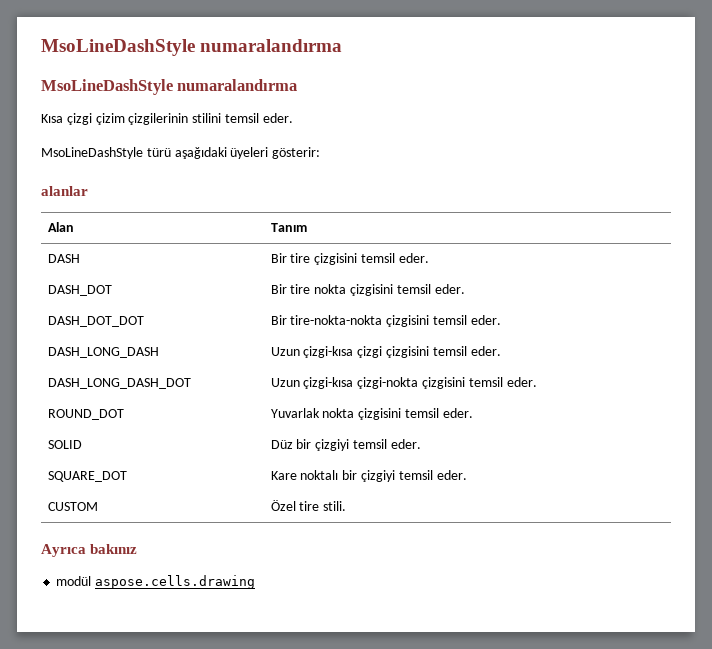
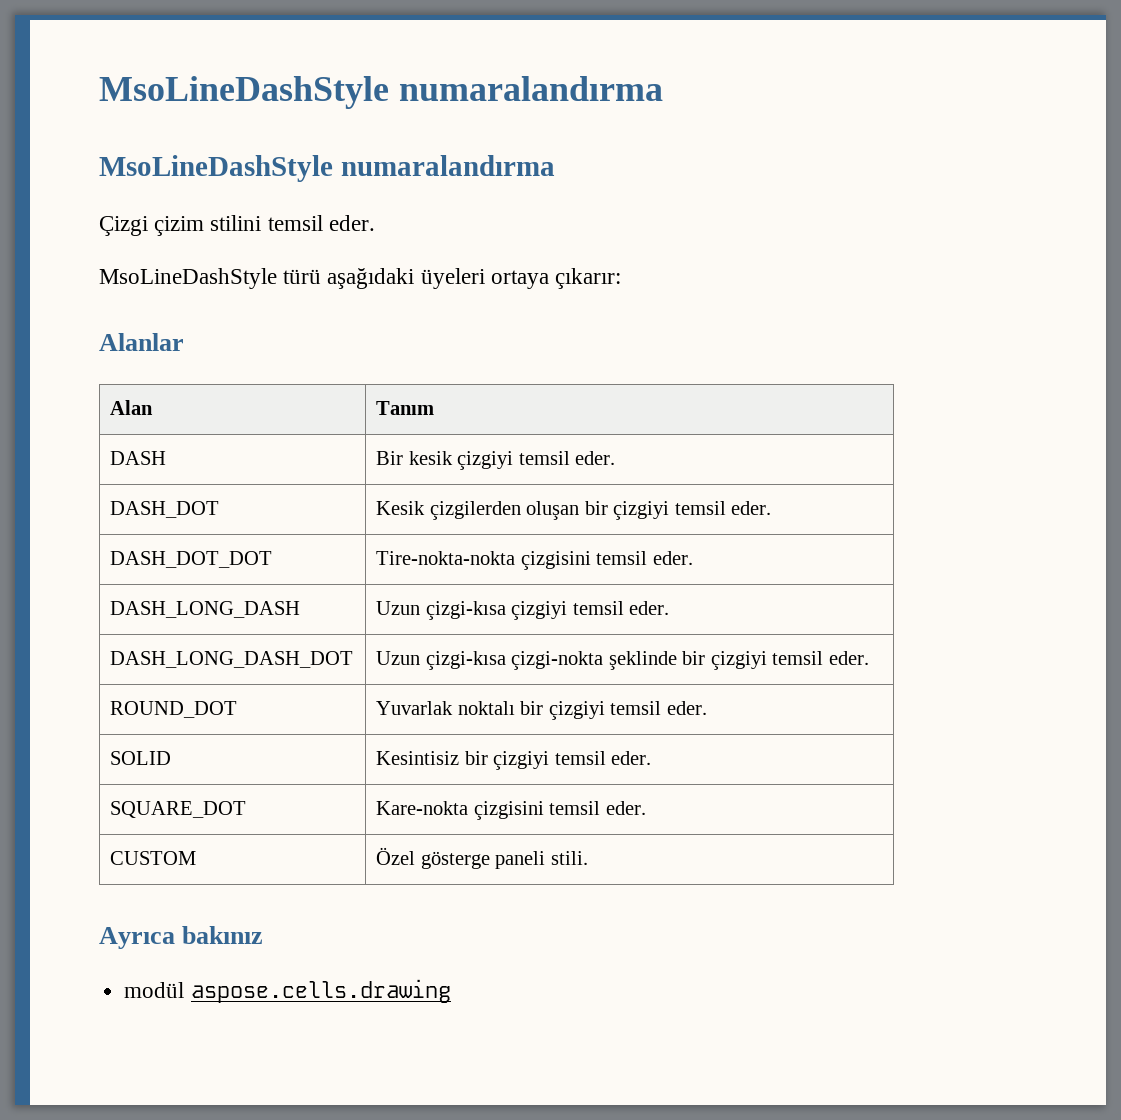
- Kısa çizgi çizim çizgilerinin stilini temsil eder.
+ Çizgi çizim stilini temsil eder.
- MsoLineDashStyle türü aşağıdaki üyeleri gösterir:
- alanlar
+ MsoLineDashStyle türü aşağıdaki üyeleri ortaya çıkarır:
+ Alanlar
- DASH | Bir tire çizgisini temsil eder.
+ DASH | Bir kesik çizgiyi temsil eder.
- DASH_DOT | Bir tire nokta çizgisini temsil eder.
+ DASH_DOT | Kesik çizgilerden oluşan bir çizgiyi temsil eder.
- DASH_DOT_DOT | Bir tire-nokta-nokta çizgisini temsil eder.
+ DASH_DOT_DOT | Tire-nokta-nokta çizgisini temsil eder.
- DASH_LONG_DASH | Uzun çizgi-kısa çizgi çizgisini temsil eder.
+ DASH_LONG_DASH | Uzun çizgi-kısa çizgiyi temsil eder.
- DASH_LONG_DASH_DOT | Uzun çizgi-kısa çizgi-nokta çizgisini temsil eder.
+ DASH_LONG_DASH_DOT | Uzun çizgi-kısa çizgi-nokta şeklinde bir çizgiyi temsil eder.
- ROUND_DOT | Yuvarlak nokta çizgisini temsil eder.
+ ROUND_DOT | Yuvarlak noktalı bir çizgiyi temsil eder.
- SOLID | Düz bir çizgiyi temsil eder.
+ SOLID | Kesintisiz bir çizgiyi temsil eder.
- SQUARE_DOT | Kare noktalı bir çizgiyi temsil eder.
+ SQUARE_DOT | Kare-nokta çizgisini temsil eder.
- CUSTOM | Özel tire stili.
+ CUSTOM | Özel gösterge paneli stili.

